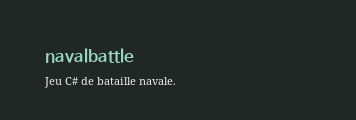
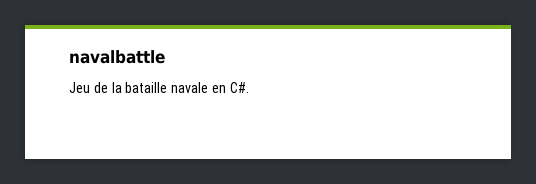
- Jeu C# de bataille navale.
+ Jeu de la bataille navale en C#.

